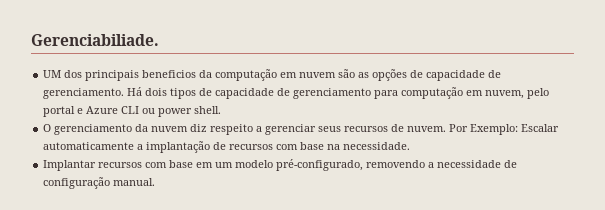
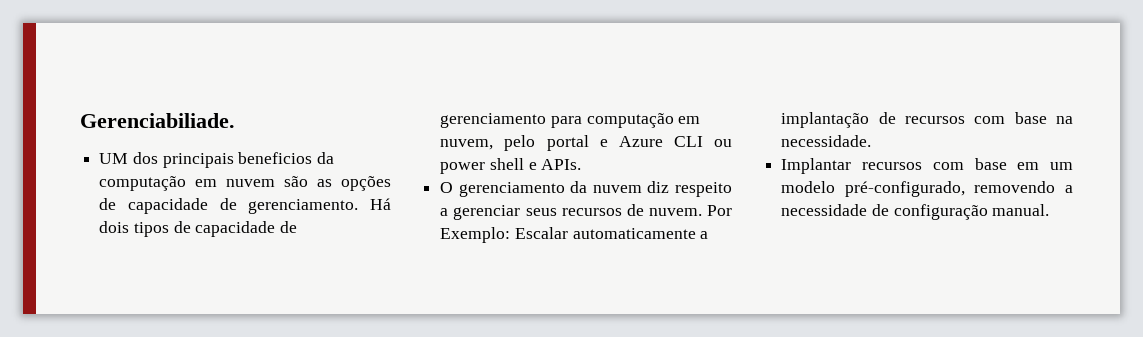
- Há dois tipos de capacidade de gerenciamento para computação em nuvem, pelo portal e Azure CLI ou power shell.
+ Há dois tipos de capacidade de gerenciamento para computação em nuvem, pelo portal e Azure CLI ou power shell e APIs.

